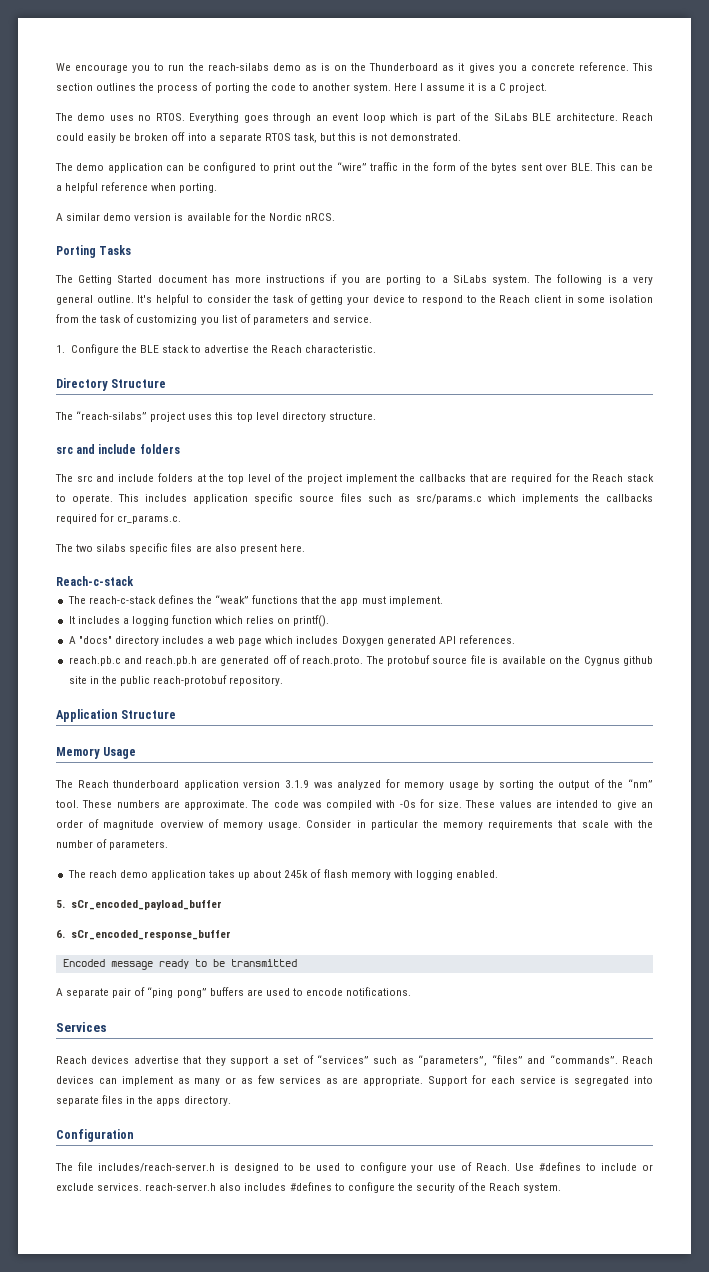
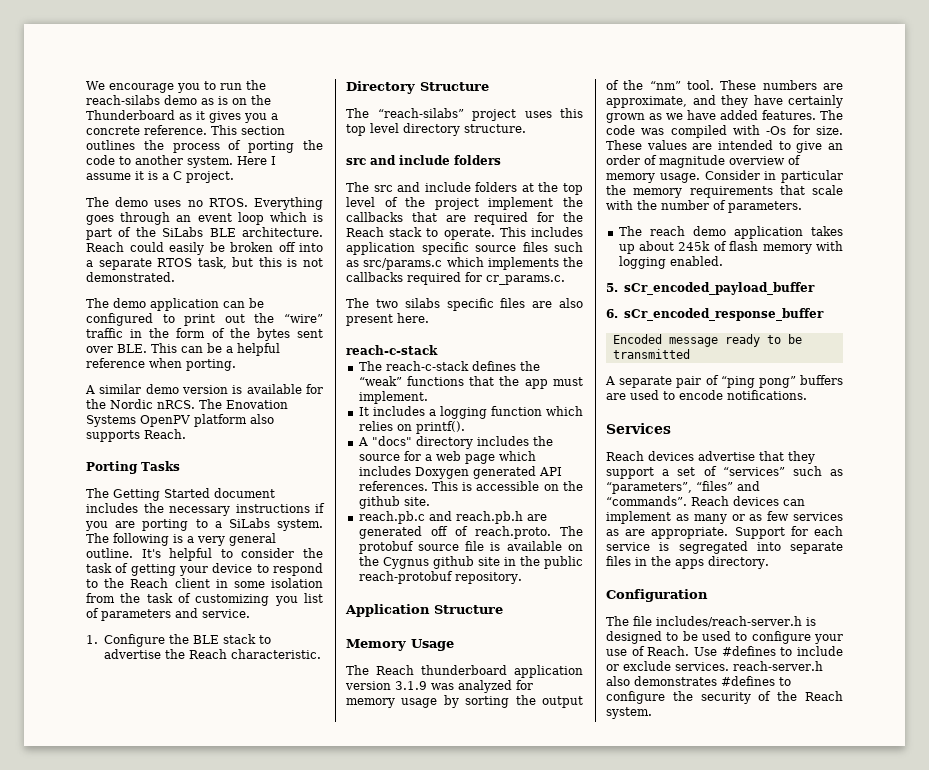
+ The Enovation Systems OpenPV platform also supports Reach.
- The Getting Started document has more instructions if you are porting to a SiLabs system.
+ The Getting Started document includes the necessary instructions if you are porting to a SiLabs system.
  The two silabs specific files are also present here.
- Reach-c-stack
+ reach-c-stack
- A "docs" directory includes a web page which includes Doxygen generated API references.
+ A "docs" directory includes the source for a web page which includes Doxygen generated API references. This is accessible on the github site.
- These numbers are approximate.
+ These numbers are approximate, and they have certainly grown as we have added features.
- Use #defines to include or exclude services. reach-server.h also includes #defines to configure the security of the Reach system.
+ Use #defines to include or exclude services. reach-server.h also demonstrates #defines to configure the security of the Reach system.

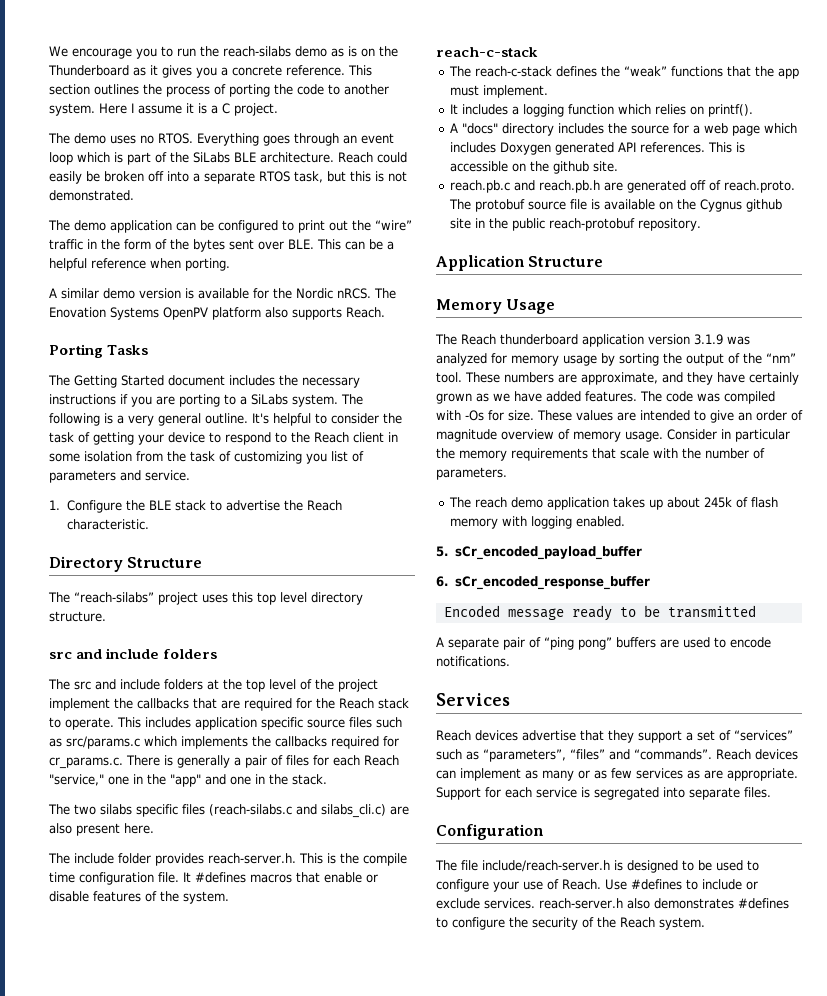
- This includes application specific source files such as src/params.c which implements the callbacks required for cr_params.c.
+ This includes application specific source files such as src/params.c which implements the callbacks required for cr_params.c. There is generally a pair of files for each Reach "service," one in the "app" and one in the stack.
- The two silabs specific files are also present here.
+ The two silabs specific files (reach-silabs.c and silabs_cli.c) are also present here.
+ The include folder provides reach-server.h. This is the compile time configuration file. It #defines macros that enable or disable features of the system.
- Support for each service is segregated into separate files in the apps directory.
+ Support for each service is segregated into separate files.
- The file includes/reach-server.h is designed to be used to configure your use of Reach.
+ The file include/reach-server.h is designed to be used to configure your use of Reach.

